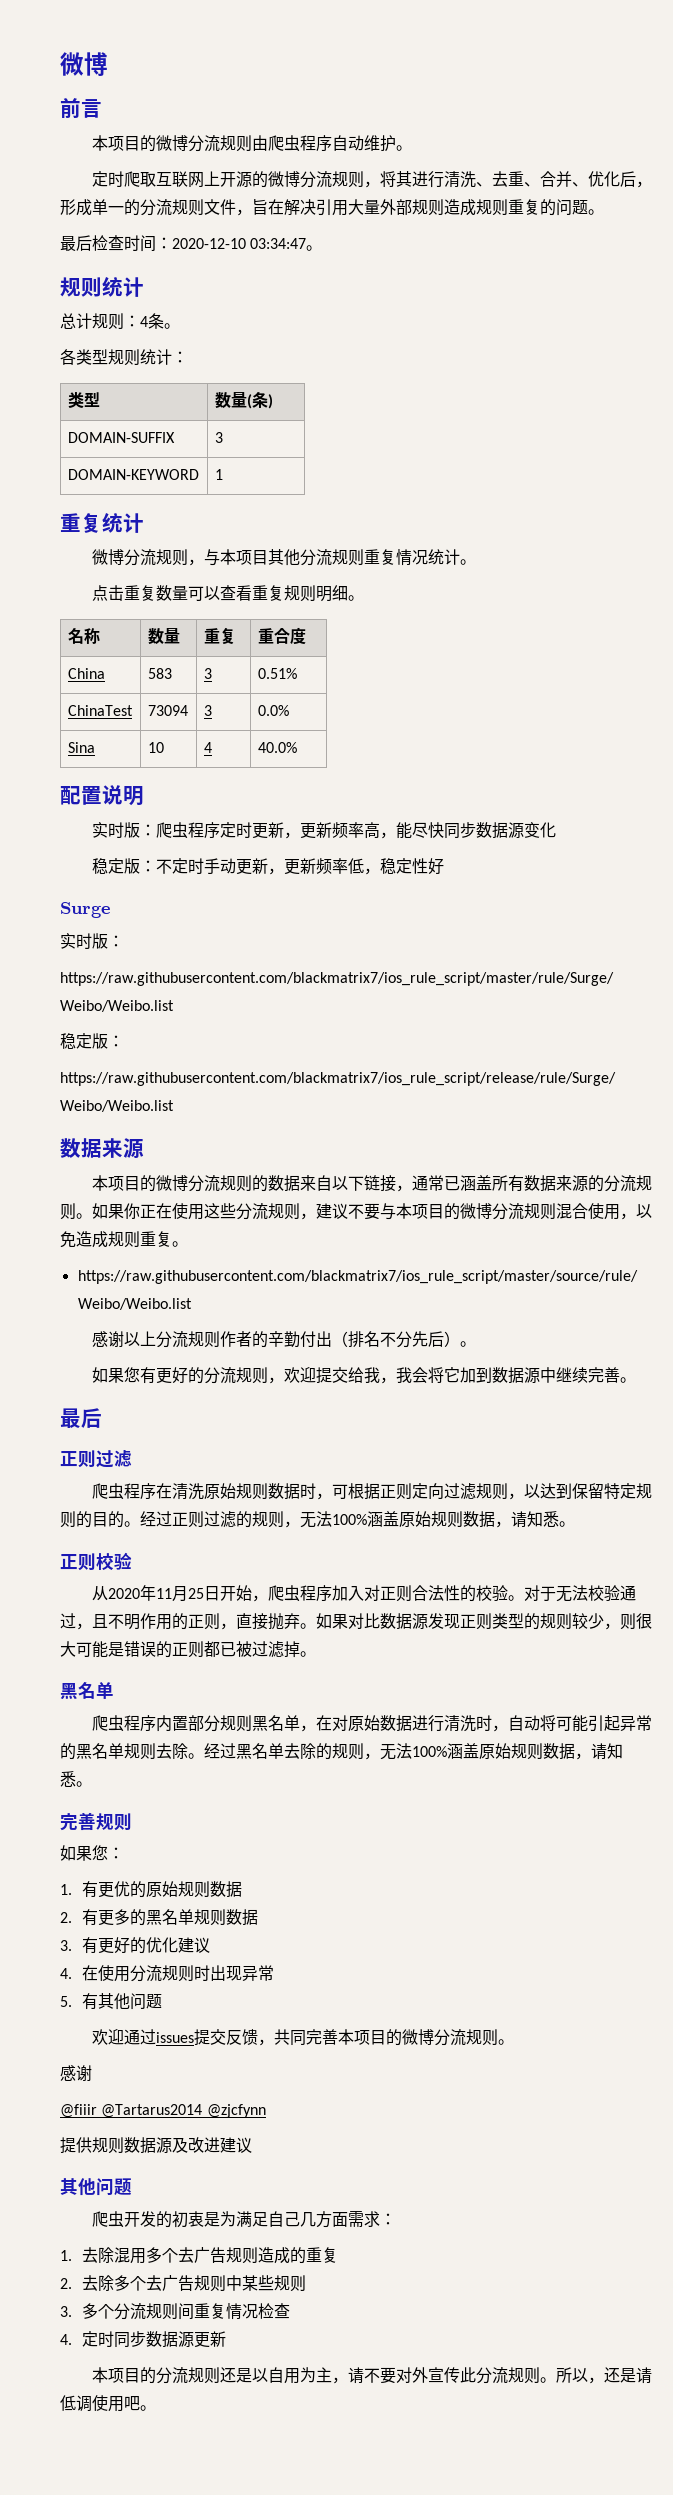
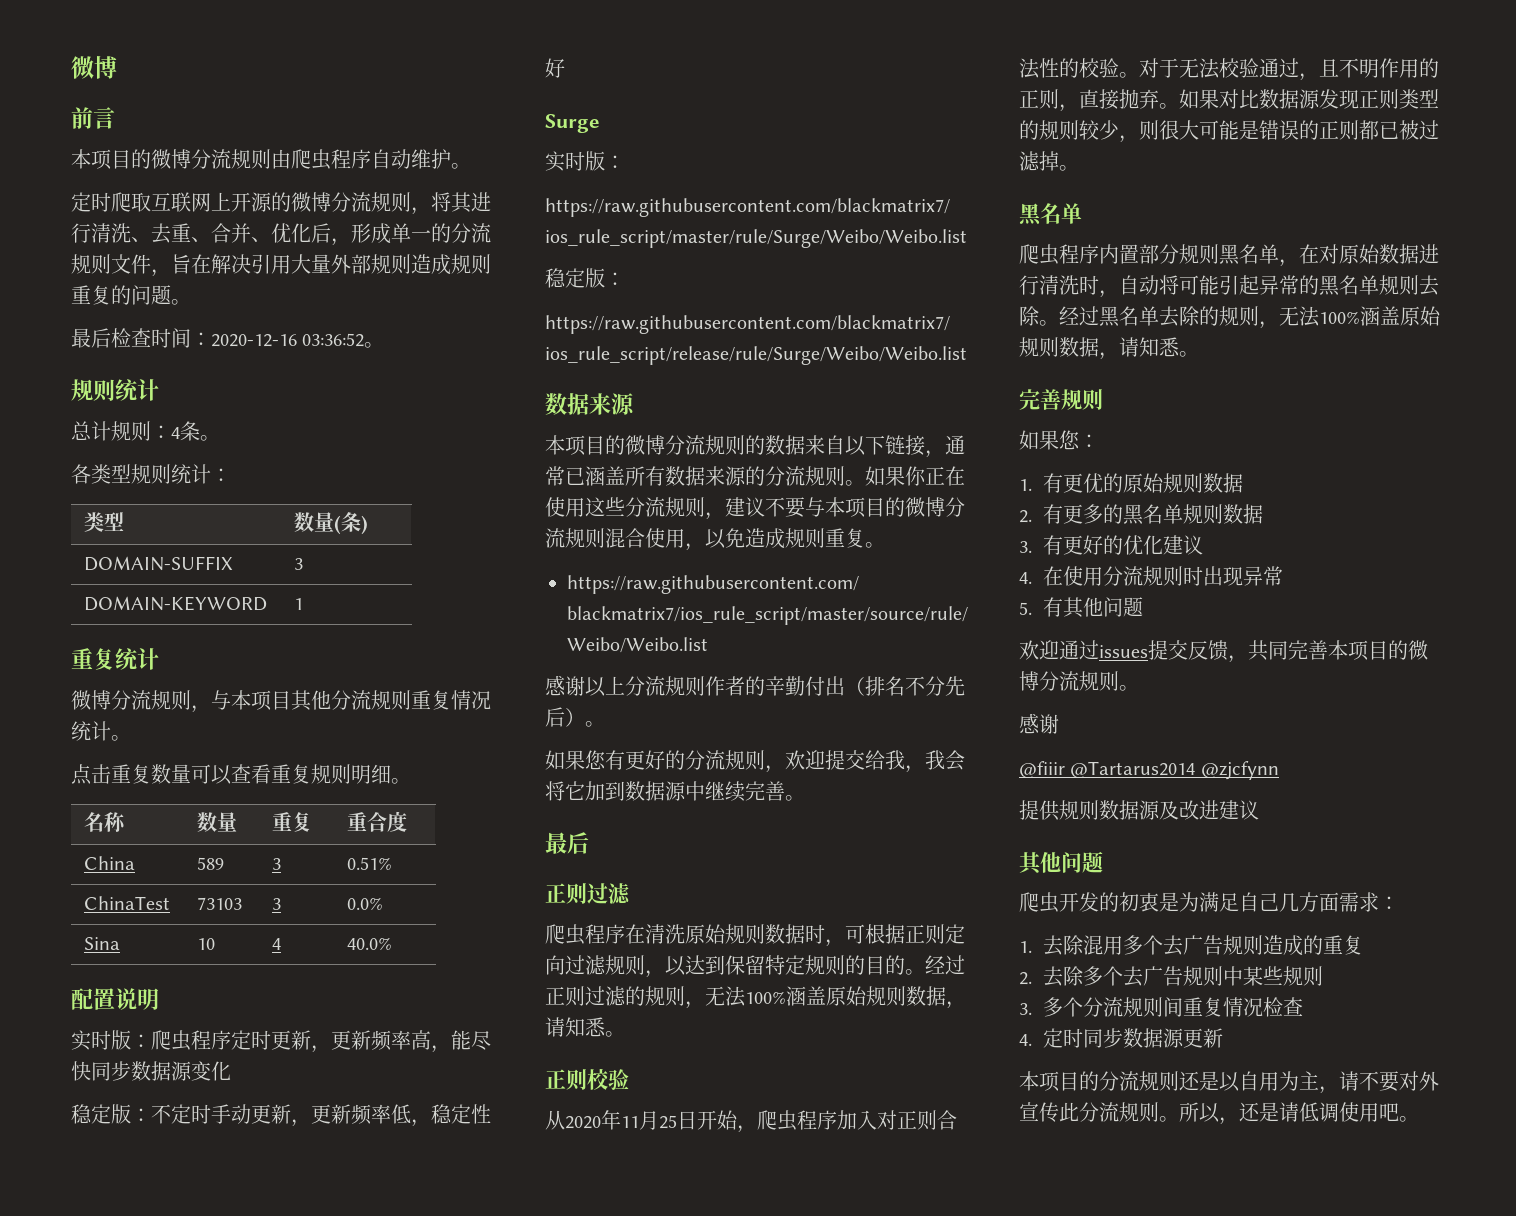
- 最后检查时间：2020-12-10 03:34:47。
+ 最后检查时间：2020-12-16 03:36:52。
- China | 583 | 3 | 0.51%
+ China | 589 | 3 | 0.51%
- ChinaTest | 73094 | 3 | 0.0%
+ ChinaTest | 73103 | 3 | 0.0%

